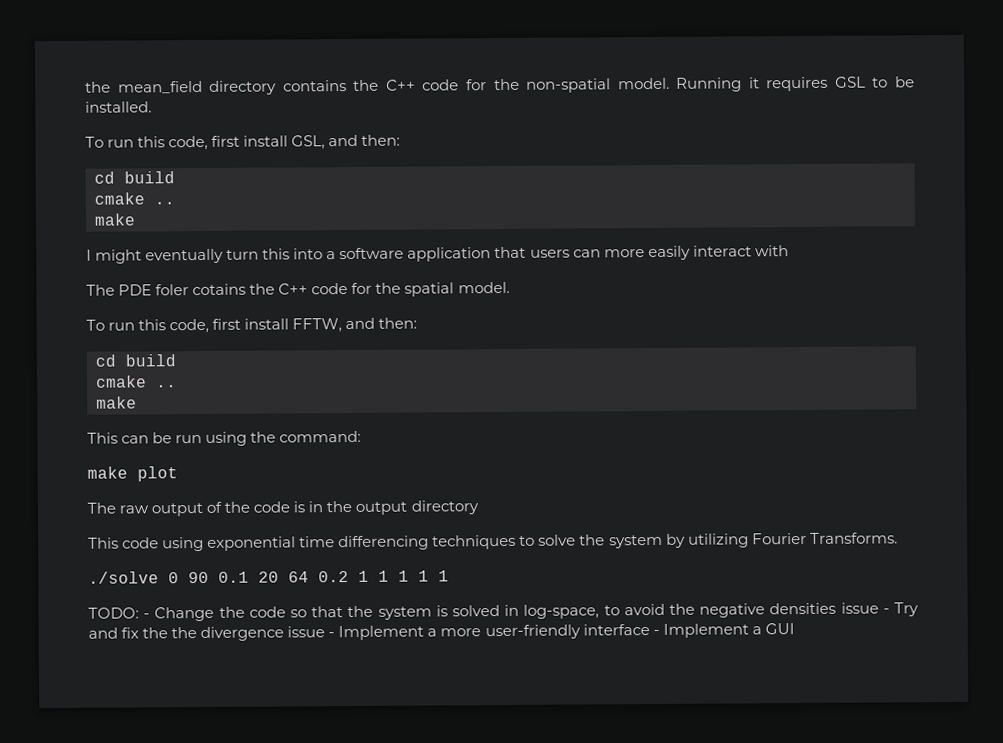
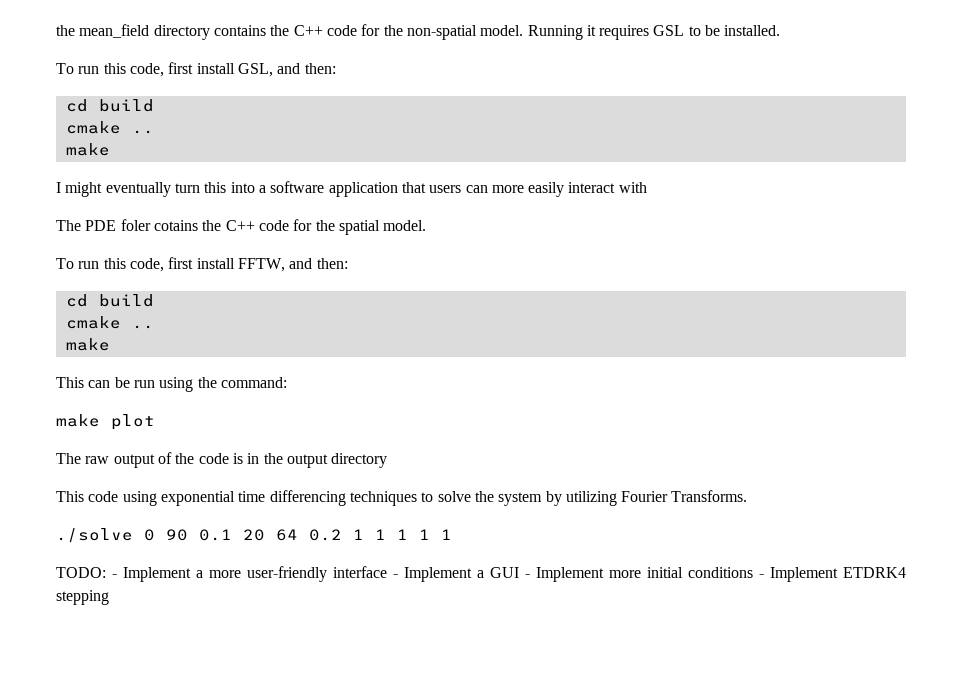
- TODO: - Change the code so that the system is solved in log-space, to avoid the negative densities issue - Try and fix the the divergence issue - Implement a more user-friendly interface - Implement a GUI
+ TODO: - Implement a more user-friendly interface - Implement a GUI - Implement more initial conditions - Implement ETDRK4 stepping

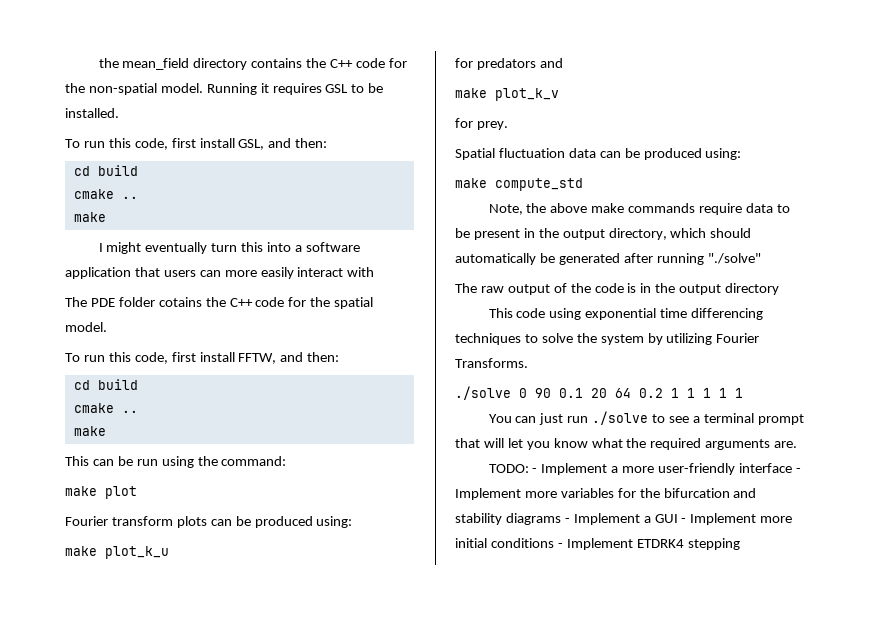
- The PDE foler cotains the C++ code for the spatial model.
+ The PDE folder cotains the C++ code for the spatial model.
+ Fourier transform plots can be produced using:
+ make plot_k_u
+ for predators and
+ make plot_k_v
+ for prey.
+ Spatial fluctuation data can be produced using:
+ make compute_std
+ Note, the above make commands require data to be present in the output directory, which should automatically be generated after running "./solve"
+ You can just run ./solve to see a terminal prompt that will let you know what the required arguments are.
- TODO: - Implement a more user-friendly interface - Implement a GUI - Implement more initial conditions - Implement ETDRK4 stepping
+ TODO: - Implement a more user-friendly interface - Implement more variables for the bifurcation and stability diagrams - Implement a GUI - Implement more initial conditions - Implement ETDRK4 stepping

